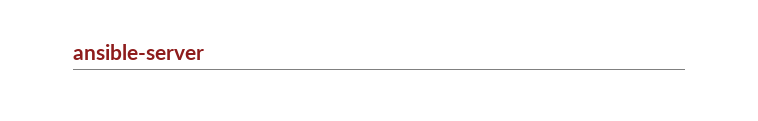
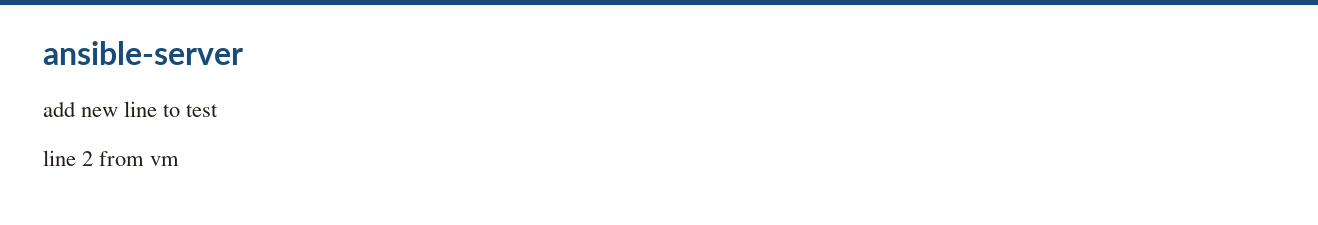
+ add new line to test
+ line 2 from vm

